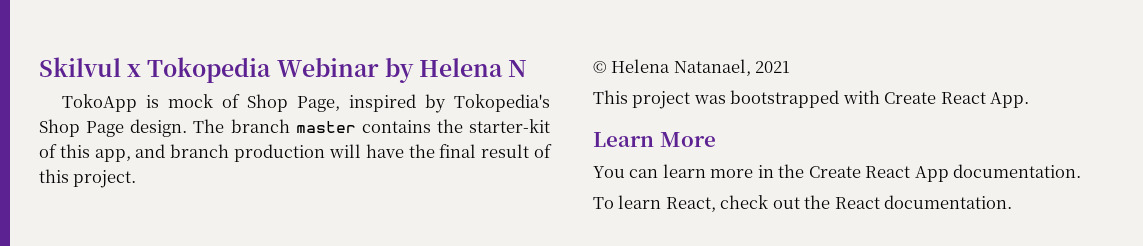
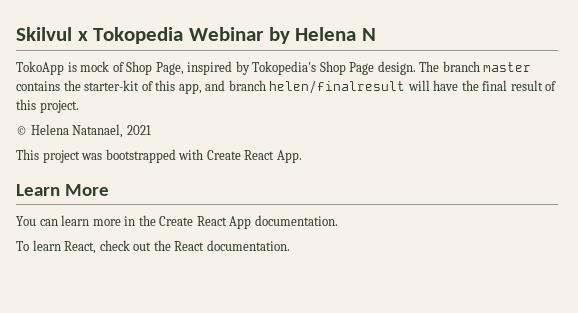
- The branch master contains the starter-kit of this app, and branch production will have the final result of this project.
+ The branch master contains the starter-kit of this app, and branch helen/finalresult will have the final result of this project.

